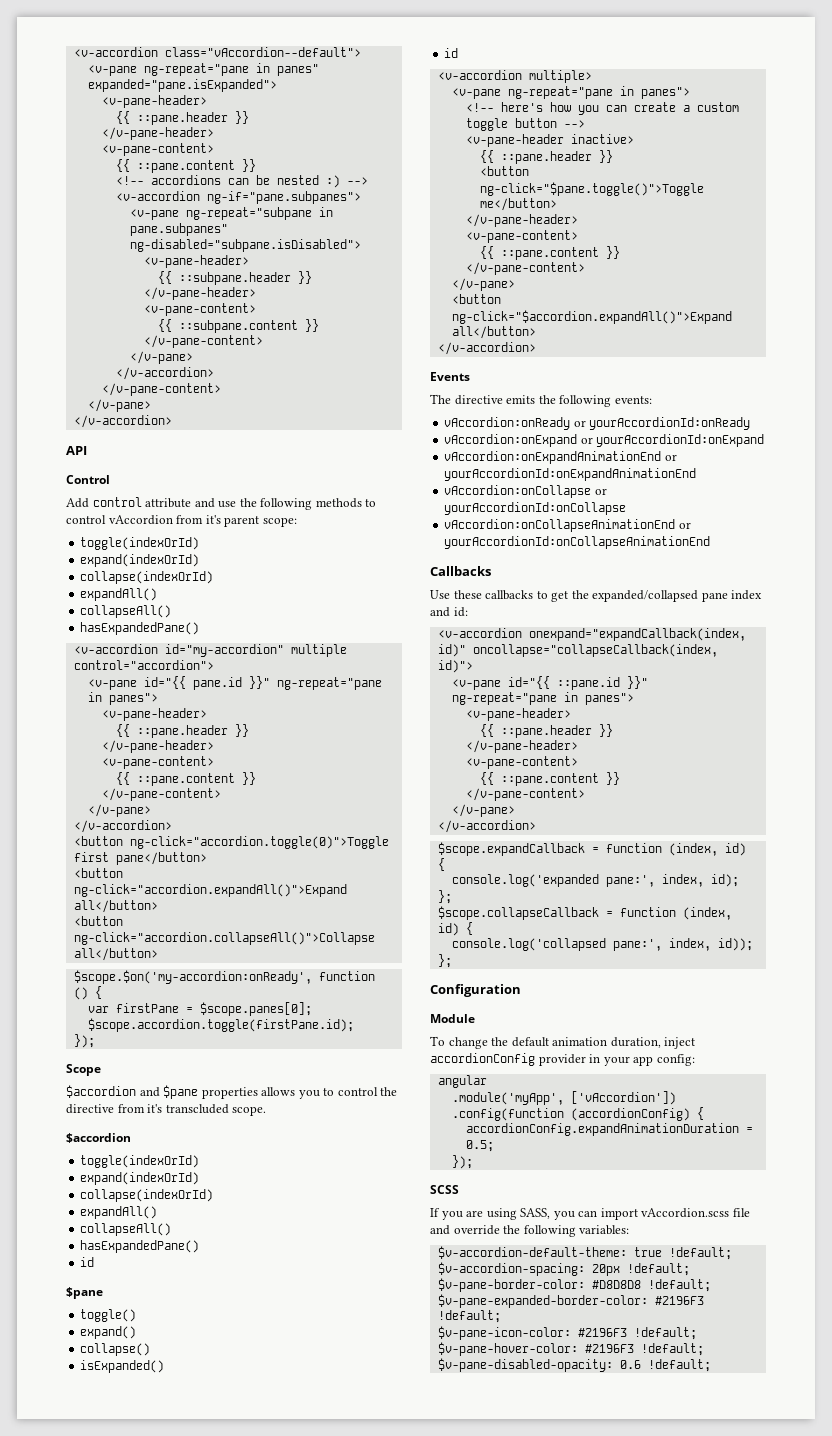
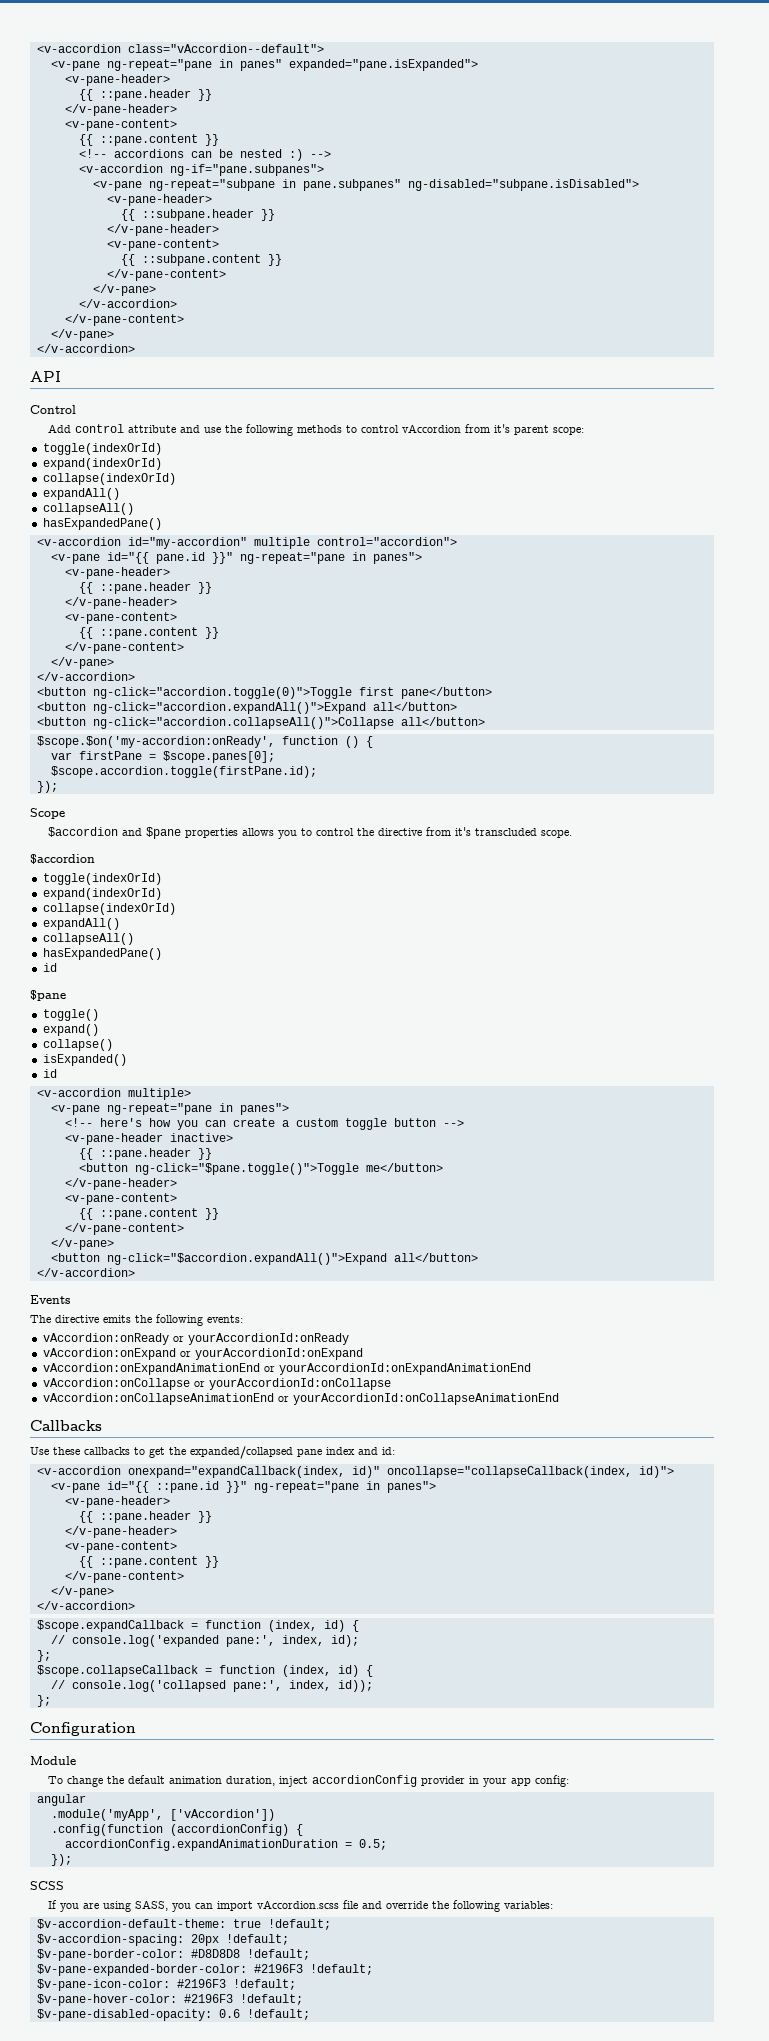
- console.log('expanded pane:', index, id);
+ // console.log('expanded pane:', index, id);
- console.log('collapsed pane:', index, id));
+ // console.log('collapsed pane:', index, id));

